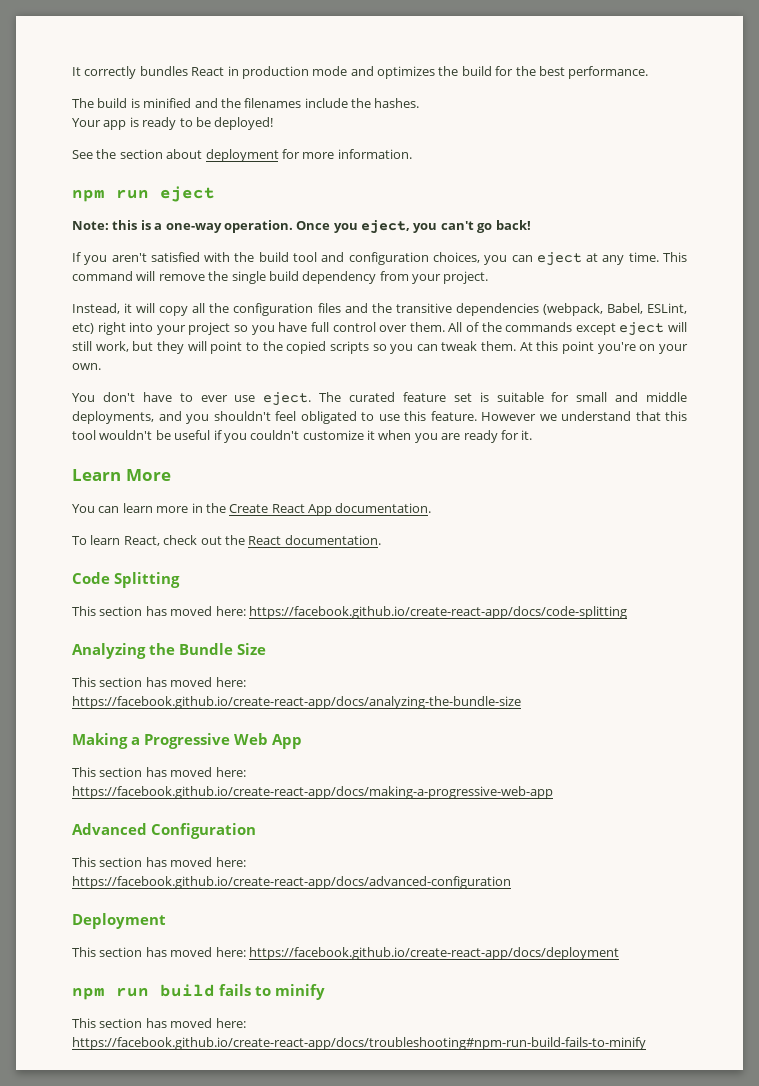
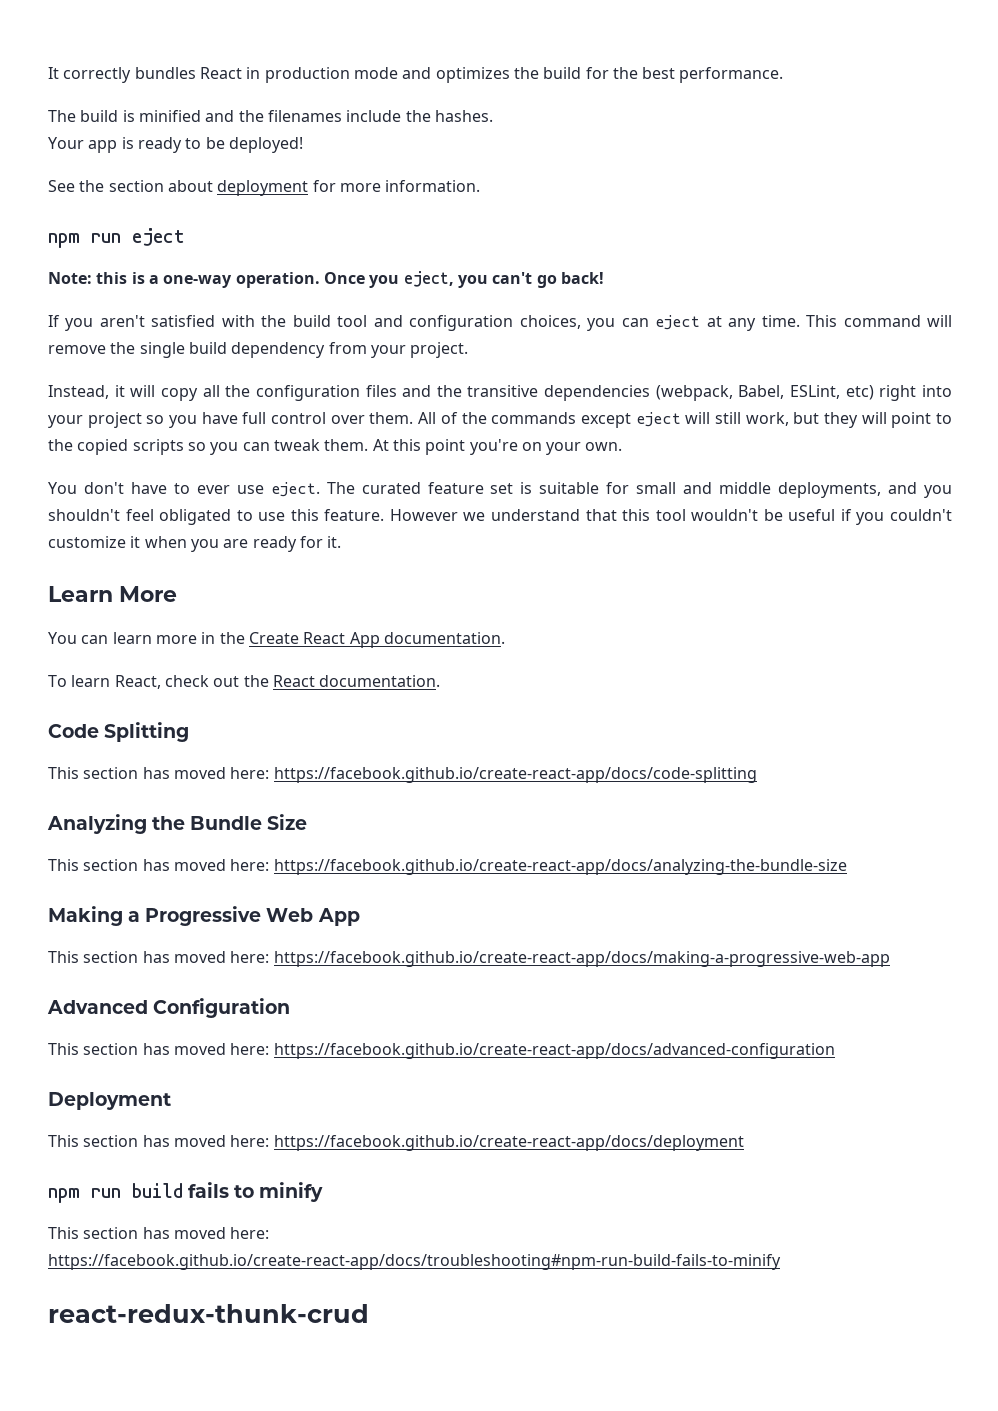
+ react-redux-thunk-crud

